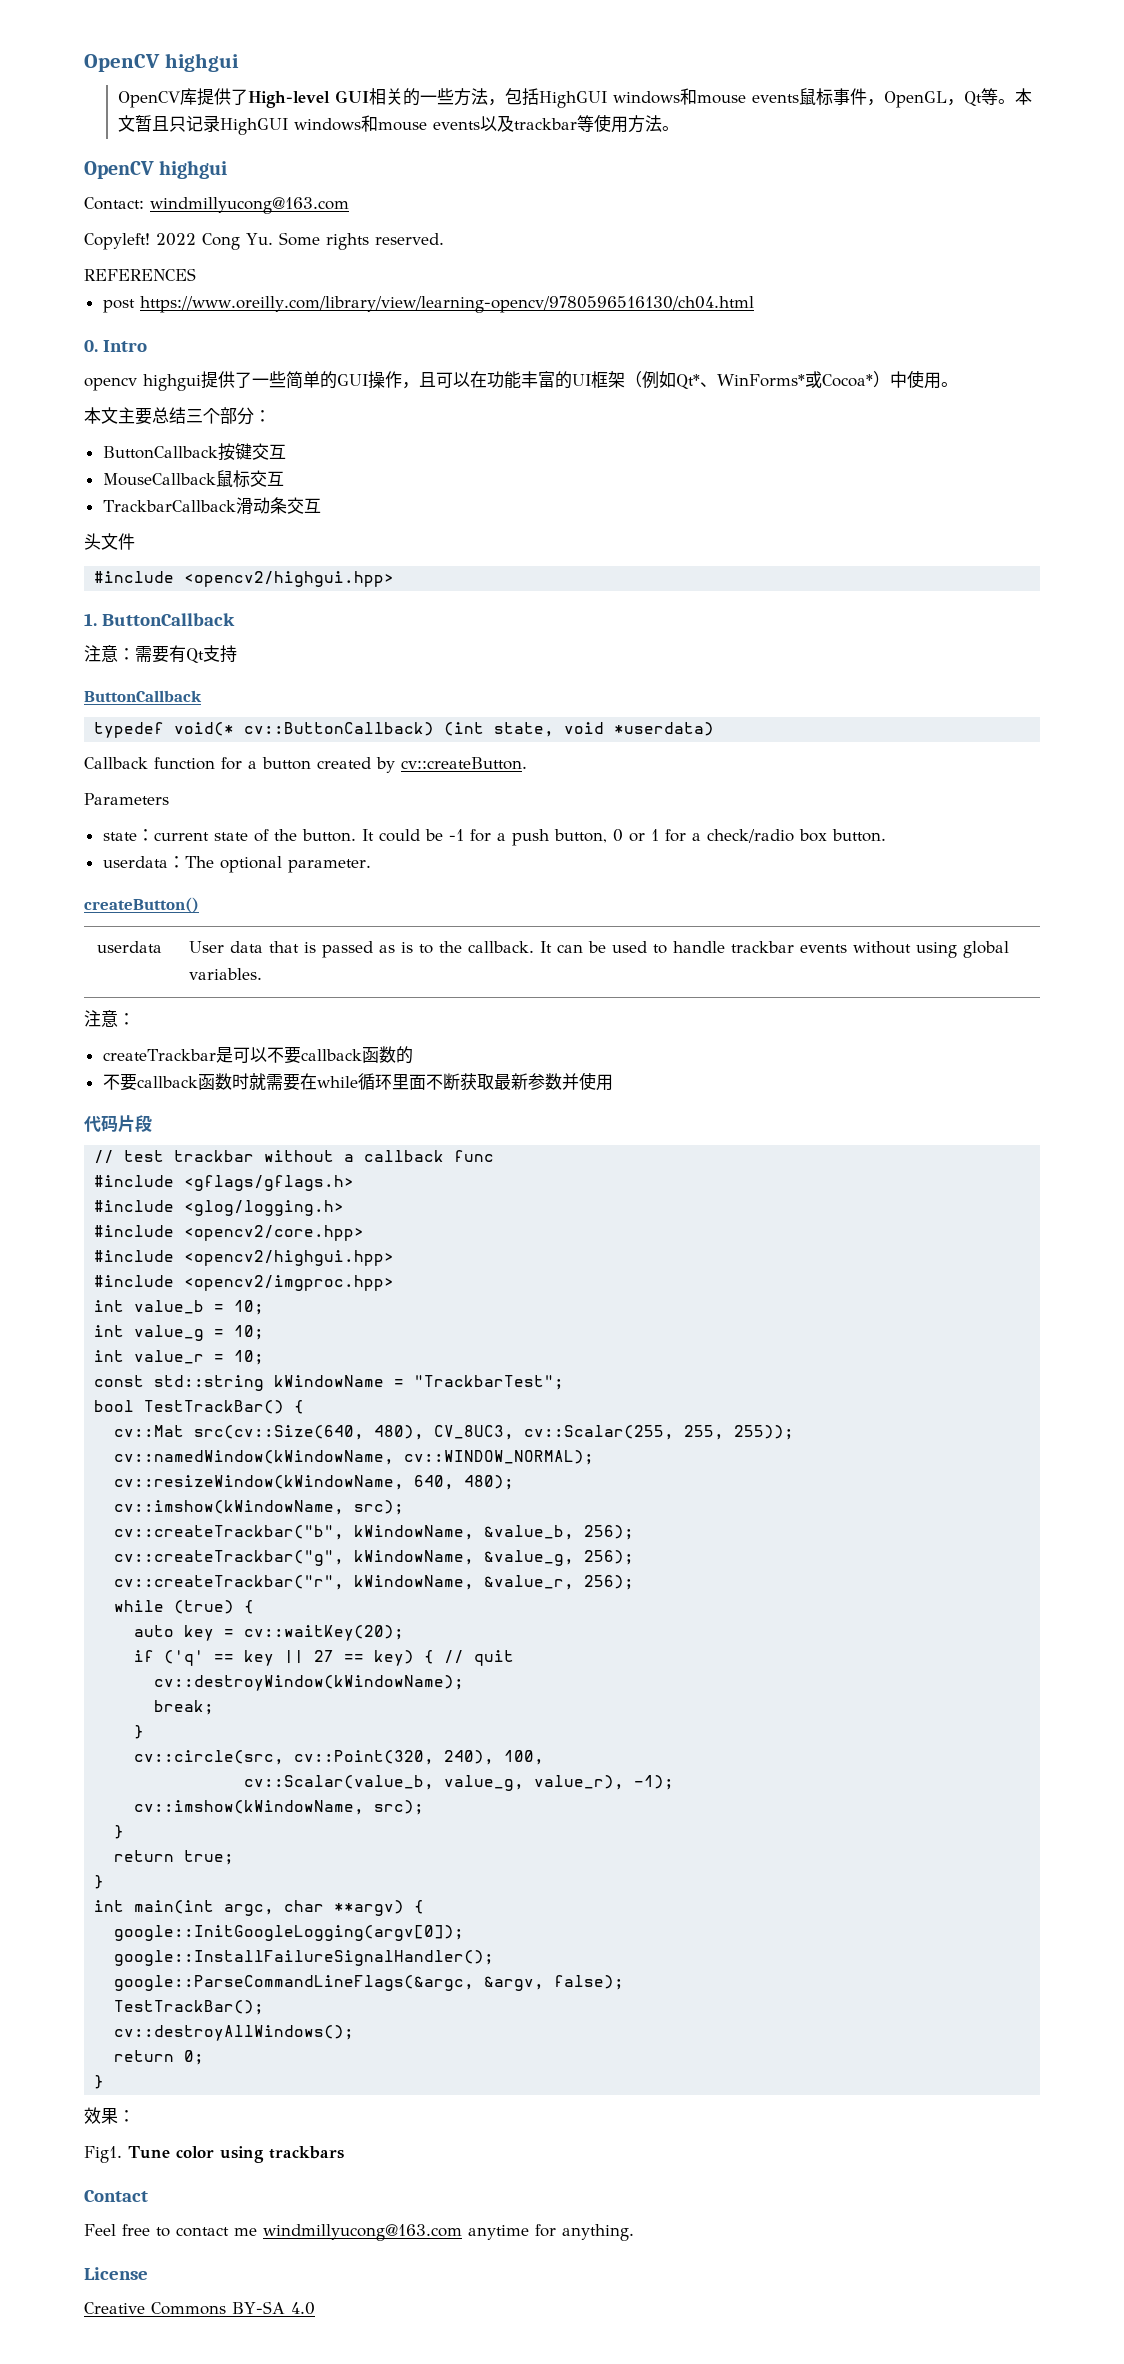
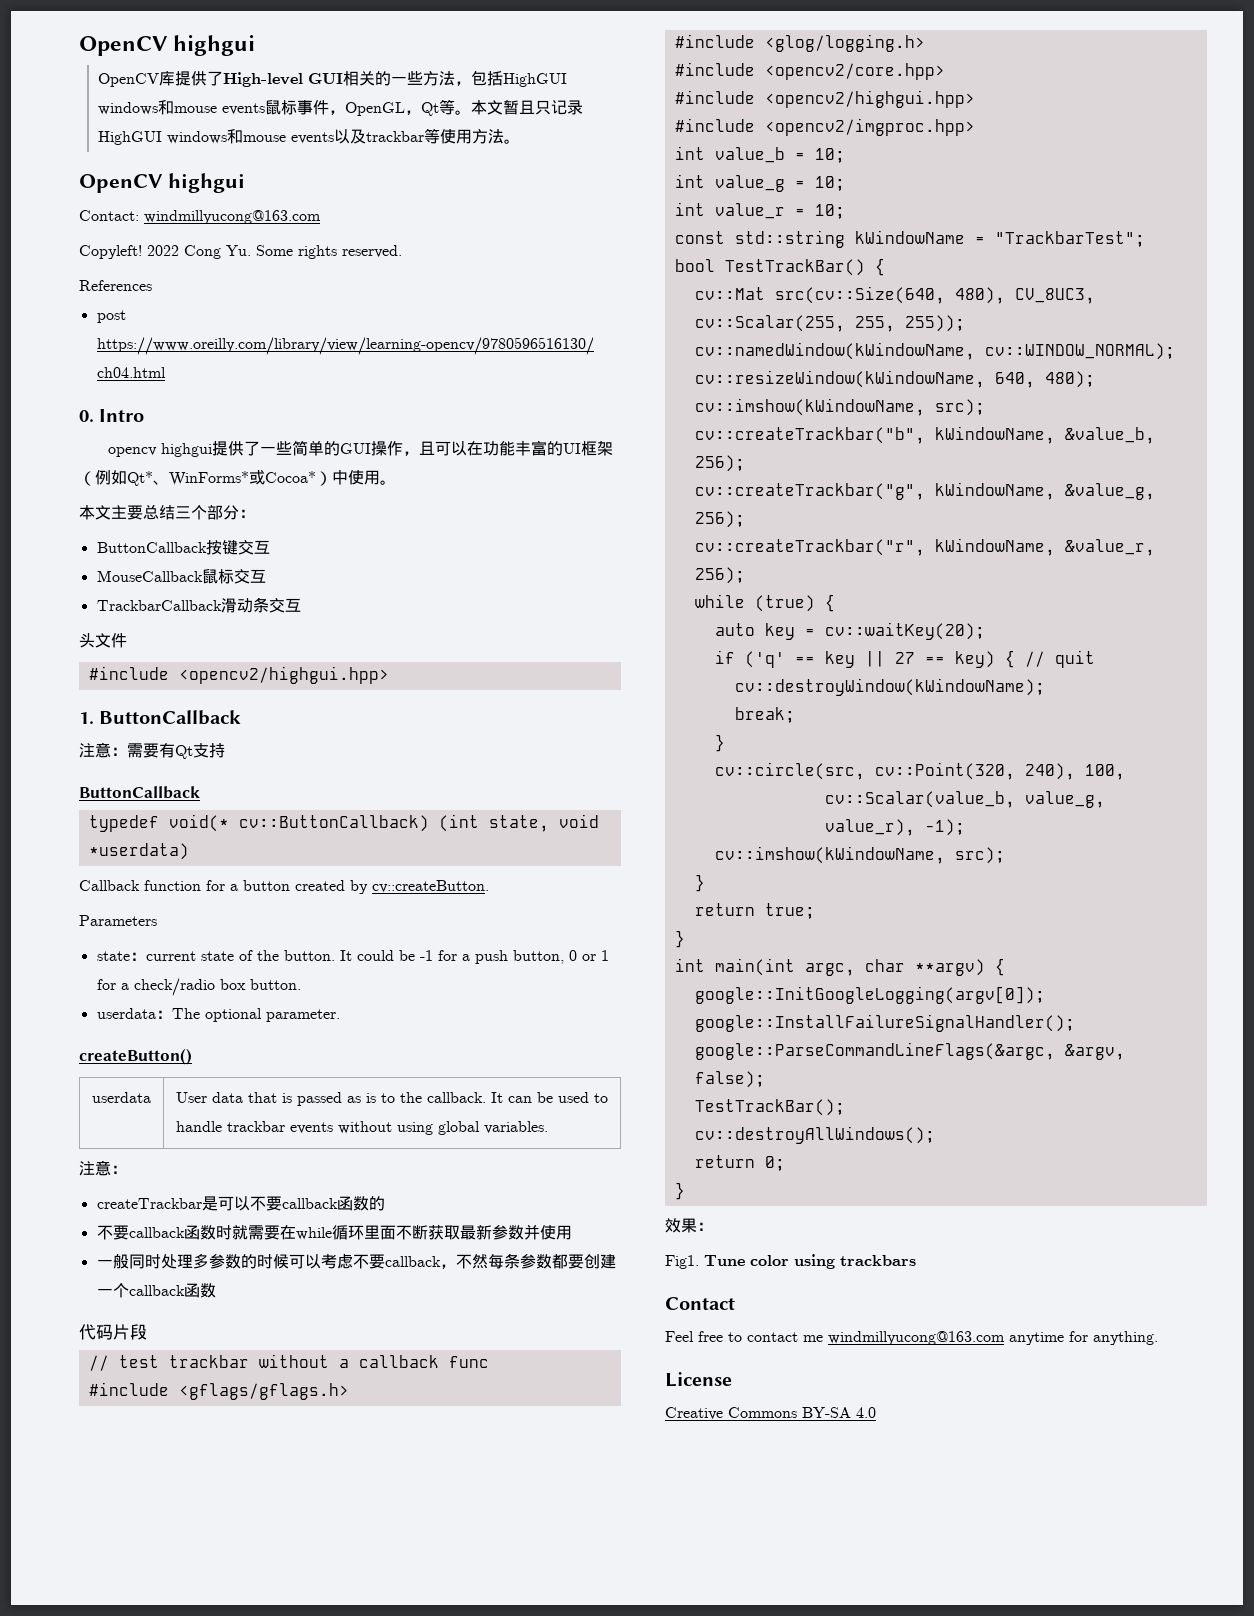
- REFERENCES
+ References
+ 一般同时处理多参数的时候可以考虑不要callback，不然每条参数都要创建一个callback函数

